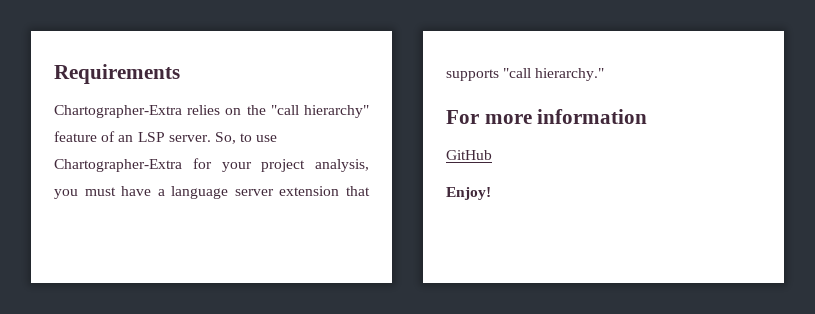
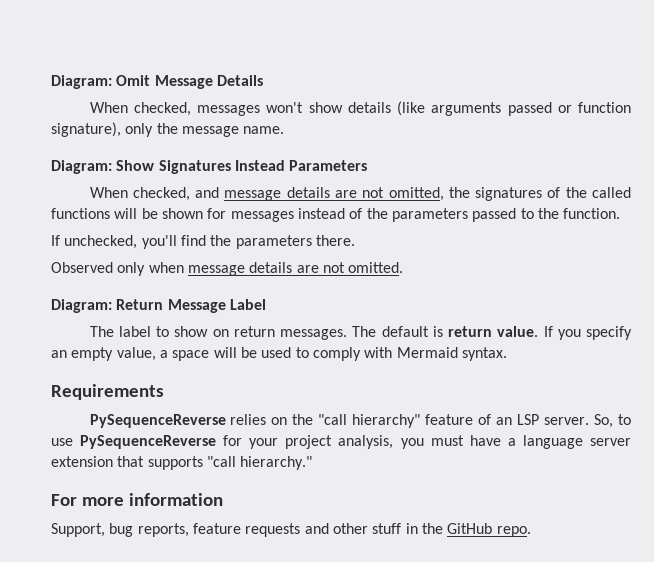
+ Diagram: Omit Message Details
+ When checked, messages won't show details (like arguments passed or function signature), only the message name.
+ Diagram: Show Signatures Instead Parameters
+ When checked, and message details are not omitted, the signatures of the called functions will be shown for messages instead of the parameters passed to the function.
+ If unchecked, you'll find the parameters there.
+ Observed only when message details are not omitted.
+ Diagram: Return Message Label
+ The label to show on return messages. The default is return value. If you specify an empty value, a space will be used to comply with Mermaid syntax.
- Chartographer-Extra relies on the "call hierarchy" feature of an LSP server.
+ PySequenceReverse relies on the "call hierarchy" feature of an LSP server.
- So, to use Chartographer-Extra for your project analysis, you must have a language server extension that supports "call hierarchy."
+ So, to use PySequenceReverse for your project analysis, you must have a language server extension that supports "call hierarchy."
- GitHub
- Enjoy!
+ Support, bug reports, feature requests and other stuff in the GitHub repo.

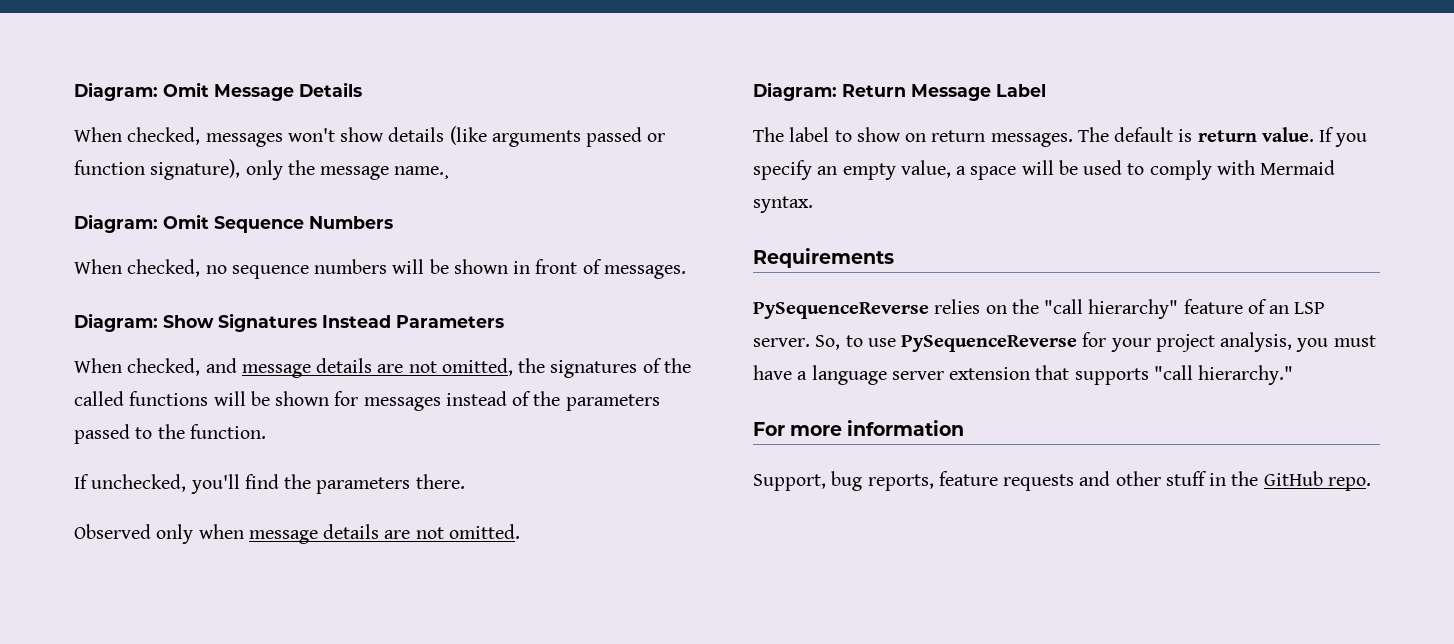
- When checked, messages won't show details (like arguments passed or function signature), only the message name.
+ When checked, messages won't show details (like arguments passed or function signature), only the message name.¸
+ Diagram: Omit Sequence Numbers
+ When checked, no sequence numbers will be shown in front of messages.

